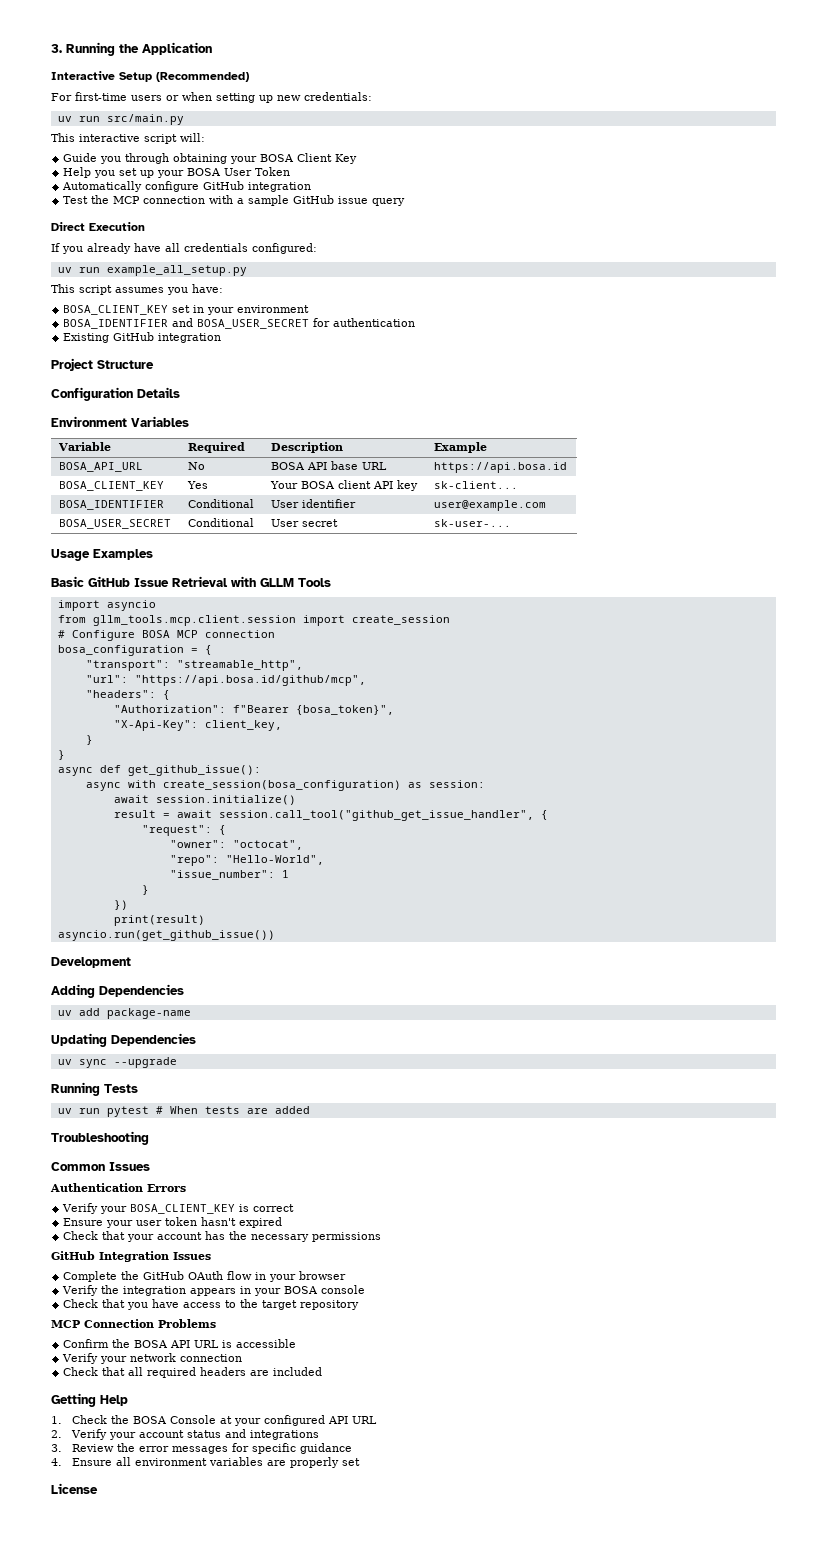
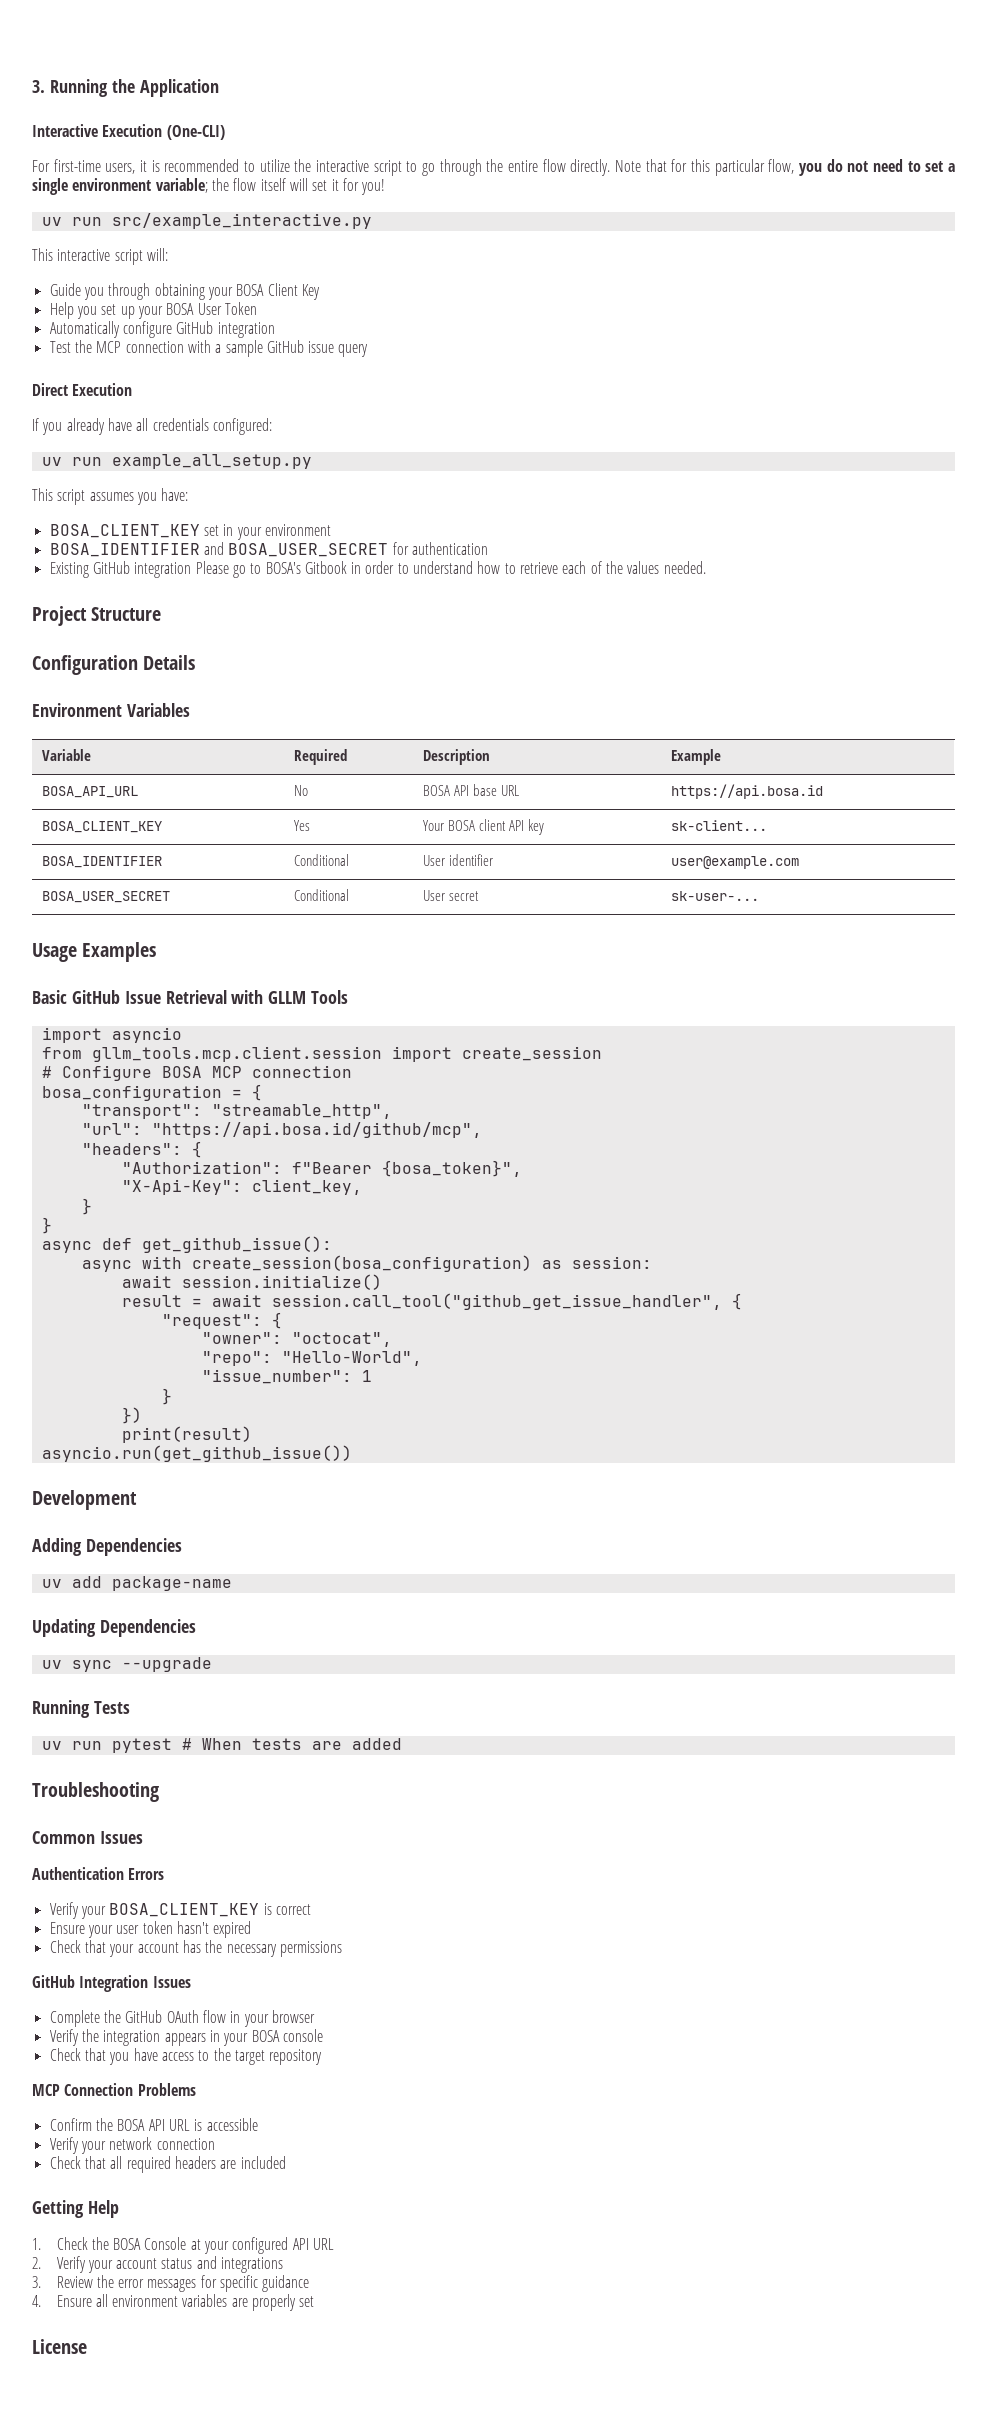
- Interactive Setup (Recommended)
+ Interactive Execution (One-CLI)
- For first-time users or when setting up new credentials:
- uv run src/main.py
+ For first-time users, it is recommended to utilize the interactive script to go through the entire flow directly. Note that for this particular flow, you do not need to set a single environment variable; the flow itself will set it for you!
+ uv run src/example_interactive.py
- Existing GitHub integration
+ Existing GitHub integration Please go to BOSA's Gitbook in order to understand how to retrieve each of the values needed.

